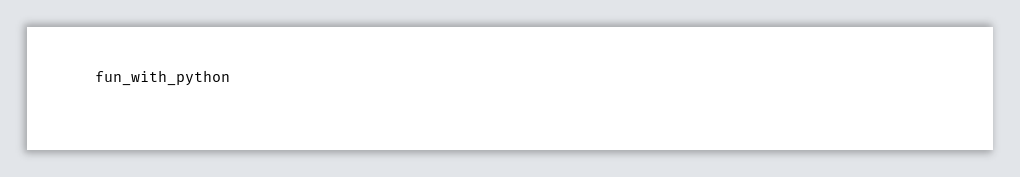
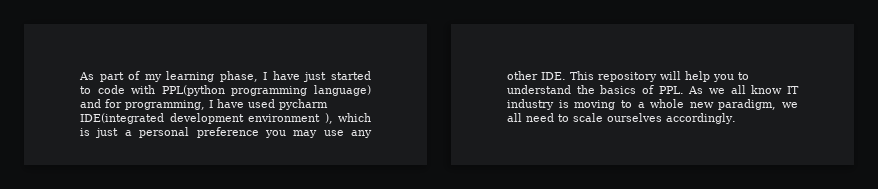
- fun_with_python
+ As part of my learning phase, I have just started to code with PPL(python programming language) and for programming, I have used pycharm IDE(integrated development environment ), which is just a personal preference you may use any other IDE. This repository will help you to understand the basics of PPL. As we all know IT industry is moving to a whole new paradigm, we all need to scale ourselves accordingly.

